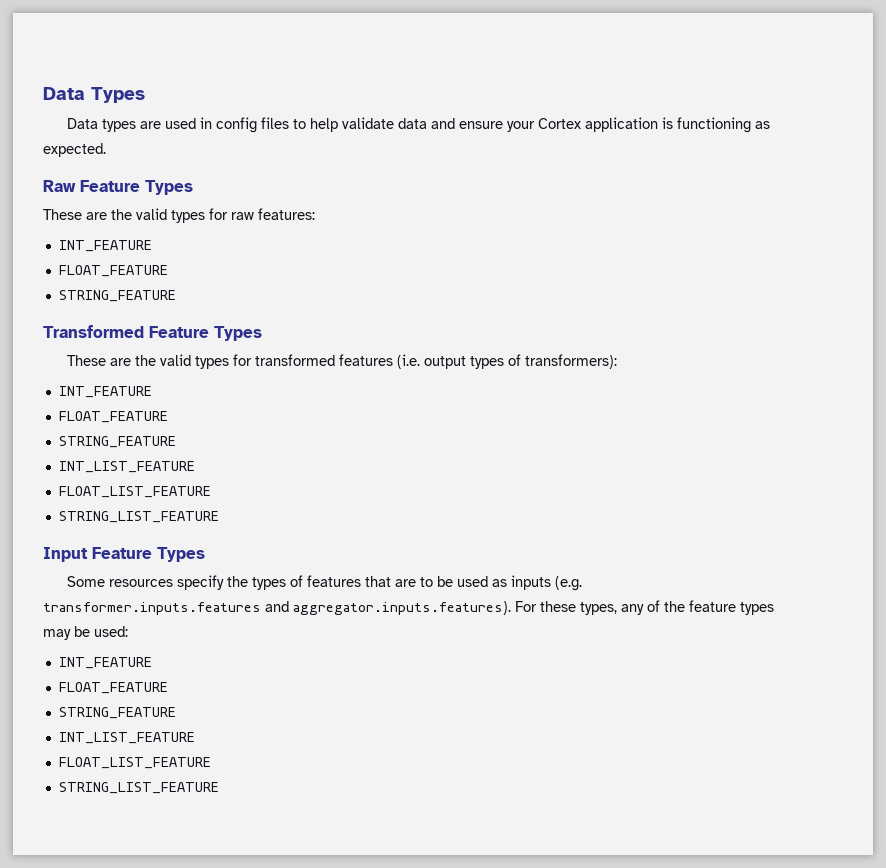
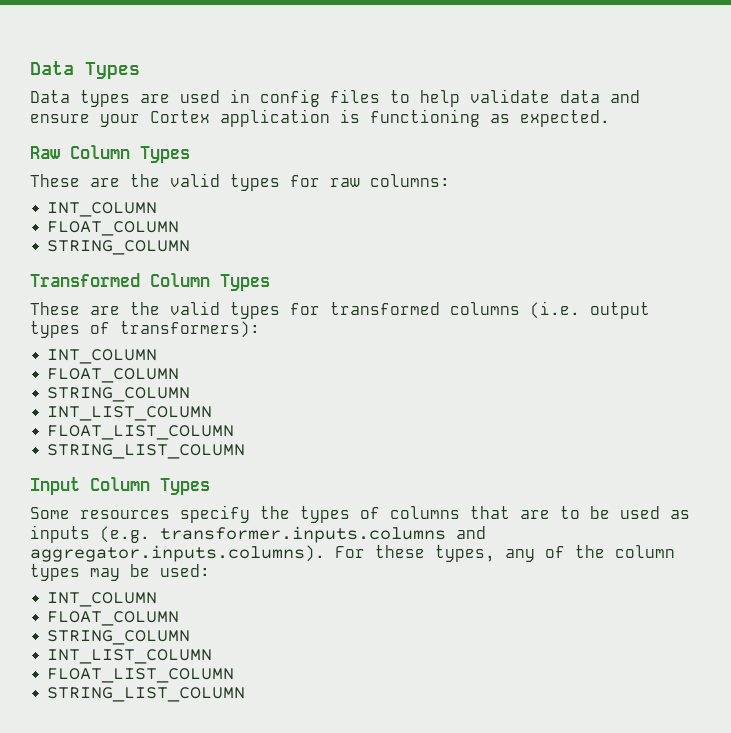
- Raw Feature Types
+ Raw Column Types
- These are the valid types for raw features:
- INT_FEATURE
- FLOAT_FEATURE
- STRING_FEATURE
+ These are the valid types for raw columns:
+ INT_COLUMN
+ FLOAT_COLUMN
+ STRING_COLUMN
- Transformed Feature Types
+ Transformed Column Types
- These are the valid types for transformed features (i.e. output types of transformers):
- INT_FEATURE
- FLOAT_FEATURE
- STRING_FEATURE
- INT_LIST_FEATURE
- FLOAT_LIST_FEATURE
- STRING_LIST_FEATURE
+ These are the valid types for transformed columns (i.e. output types of transformers):
+ INT_COLUMN
+ FLOAT_COLUMN
+ STRING_COLUMN
+ INT_LIST_COLUMN
+ FLOAT_LIST_COLUMN
+ STRING_LIST_COLUMN
- Input Feature Types
+ Input Column Types
- Some resources specify the types of features that are to be used as inputs (e.g. transformer.inputs.features and aggregator.inputs.features). For these types, any of the feature types may be used:
- INT_FEATURE
- FLOAT_FEATURE
- STRING_FEATURE
- INT_LIST_FEATURE
- FLOAT_LIST_FEATURE
- STRING_LIST_FEATURE
+ Some resources specify the types of columns that are to be used as inputs (e.g. transformer.inputs.columns and aggregator.inputs.columns). For these types, any of the column types may be used:
+ INT_COLUMN
+ FLOAT_COLUMN
+ STRING_COLUMN
+ INT_LIST_COLUMN
+ FLOAT_LIST_COLUMN
+ STRING_LIST_COLUMN

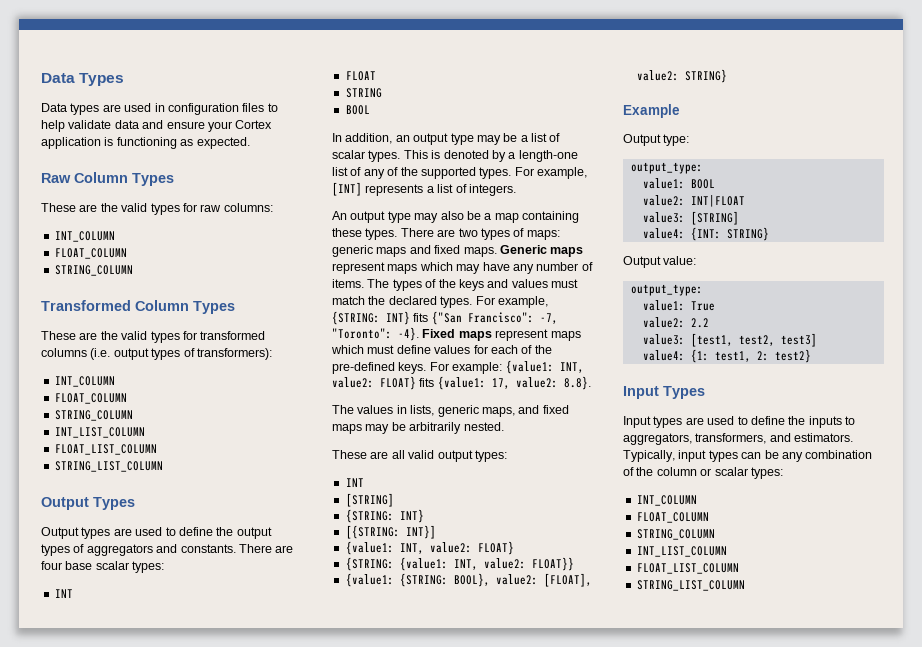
- Data types are used in config files to help validate data and ensure your Cortex application is functioning as expected.
+ Data types are used in configuration files to help validate data and ensure your Cortex application is functioning as expected.
- Input Column Types
- Some resources specify the types of columns that are to be used as inputs (e.g. transformer.inputs.columns and aggregator.inputs.columns). For these types, any of the column types may be used:
+ Output Types
+ Output types are used to define the output types of aggregators and constants. There are four base scalar types:
+ INT
+ FLOAT
+ STRING
+ BOOL
+ In addition, an output type may be a list of scalar types. This is denoted by a length-one list of any of the supported types. For example, [INT] represents a list of integers.
+ An output type may also be a map containing these types. There are two types of maps: generic maps and fixed maps. Generic maps represent maps which may have any number of items. The types of the keys and values must match the declared types. For example, {STRING: INT} fits {"San Francisco": -7, "Toronto": -4}. Fixed maps represent maps which must define values for each of the pre-defined keys. For example: {value1: INT, value2: FLOAT} fits {value1: 17, value2: 8.8}.
+ The values in lists, generic maps, and fixed maps may be arbitrarily nested.
+ These are all valid output types:
+ INT
+ [STRING]
+ {STRING: INT}
+ [{STRING: INT}]
+ {value1: INT, value2: FLOAT}
+ {STRING: {value1: INT, value2: FLOAT}}
+ {value1: {STRING: BOOL}, value2: [FLOAT], value2: STRING}
+ Example
+ Output type:
+ output_type:
+ value1: BOOL
+ value2: INT|FLOAT
+ value3: [STRING]
+ value4: {INT: STRING}
+ Output value:
+ output_type:
+ value1: True
+ value2: 2.2
+ value3: [test1, test2, test3]
+ value4: {1: test1, 2: test2}
+ Input Types
+ Input types are used to define the inputs to aggregators, transformers, and estimators. Typically, input types can be any combination of the column or scalar types:

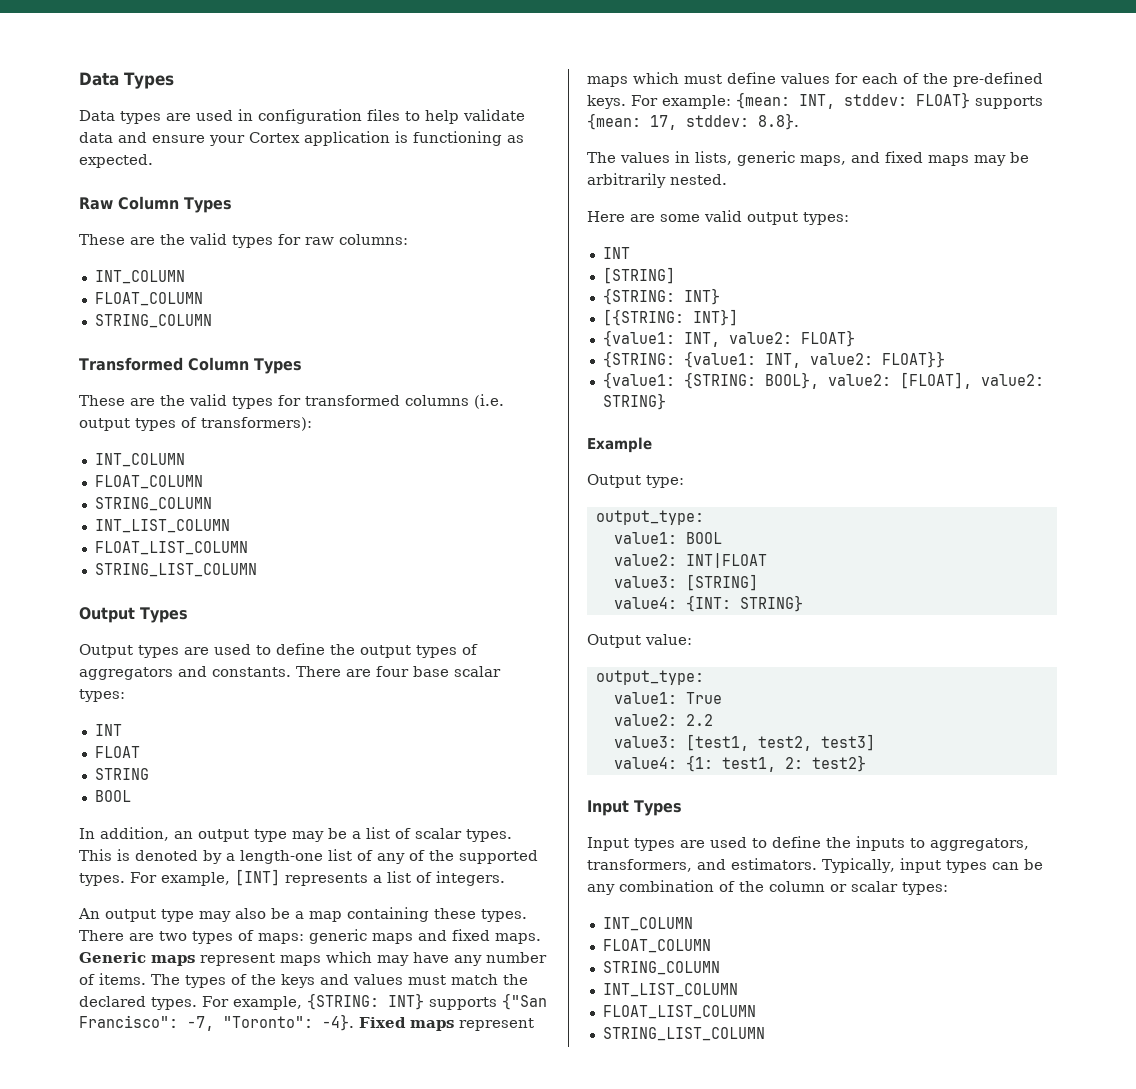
- For example, {STRING: INT} fits {"San Francisco": -7, "Toronto": -4}.
+ For example, {STRING: INT} supports {"San Francisco": -7, "Toronto": -4}.
- For example: {value1: INT, value2: FLOAT} fits {value1: 17, value2: 8.8}.
+ For example: {mean: INT, stddev: FLOAT} supports {mean: 17, stddev: 8.8}.
- These are all valid output types:
+ Here are some valid output types:

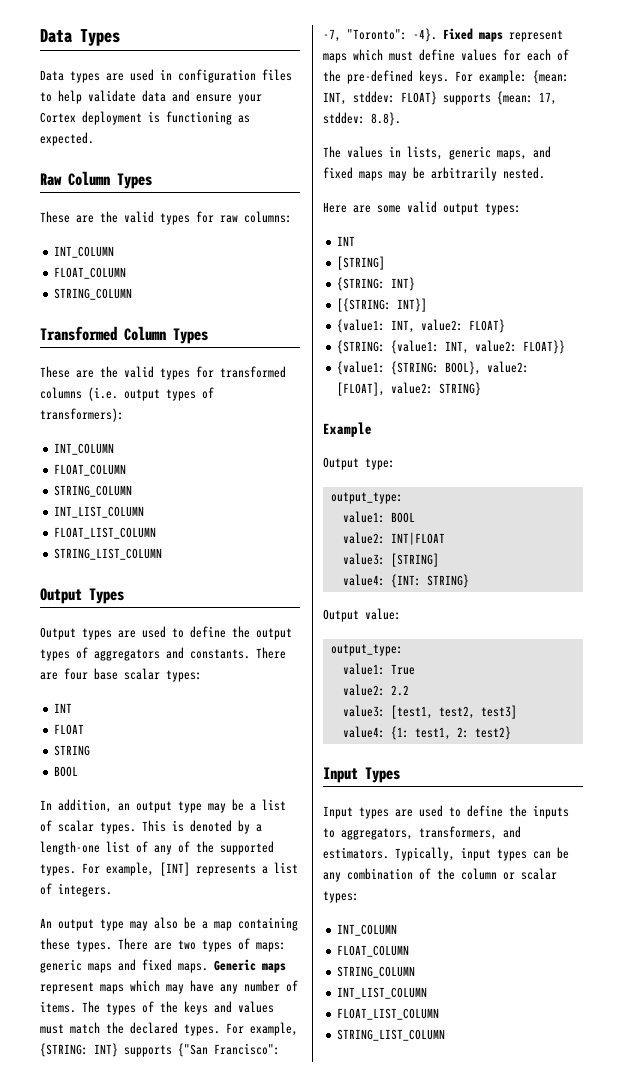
- Data types are used in configuration files to help validate data and ensure your Cortex application is functioning as expected.
+ Data types are used in configuration files to help validate data and ensure your Cortex deployment is functioning as expected.

